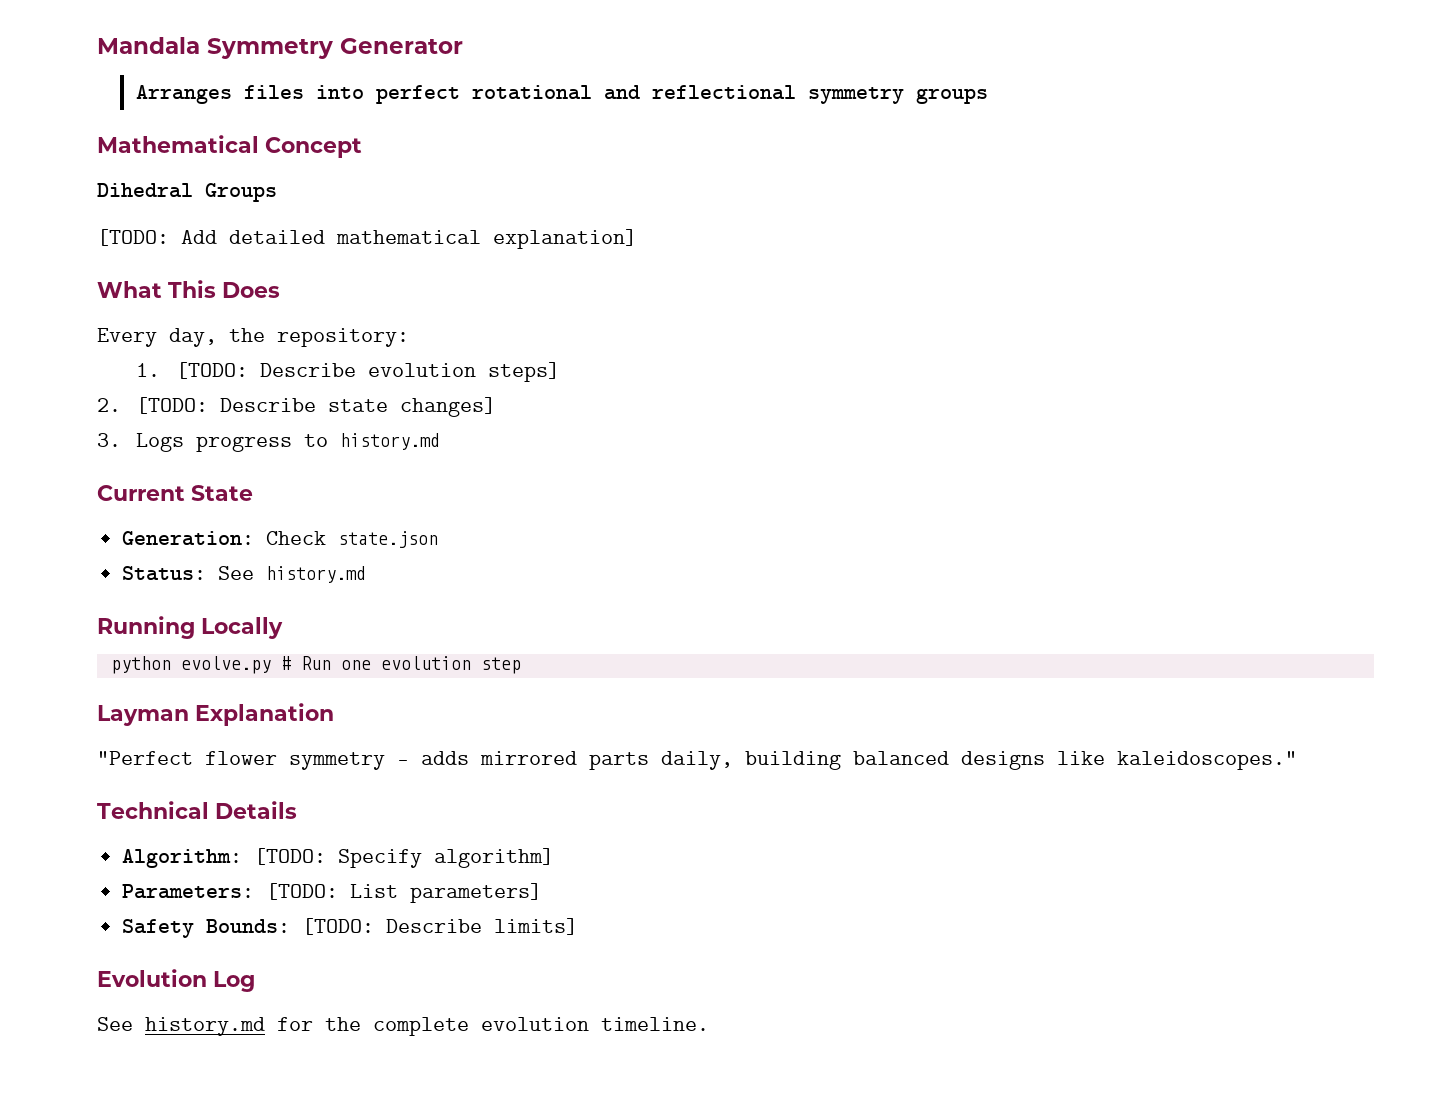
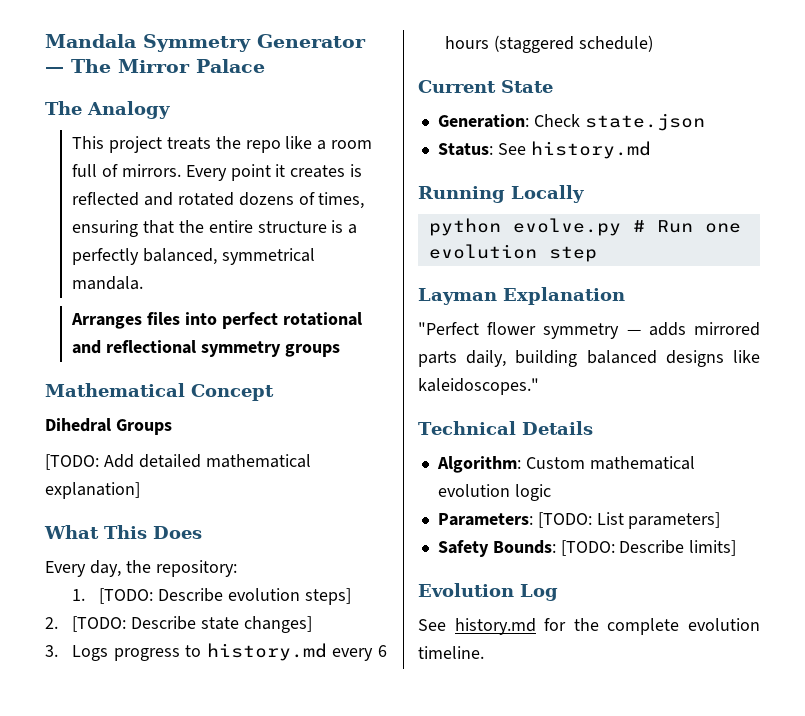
- Mandala Symmetry Generator
+ Mandala Symmetry Generator — The Mirror Palace
+ The Analogy
+ This project treats the repo like a room full of mirrors. Every point it creates is reflected and rotated dozens of times, ensuring that the entire structure is a perfectly balanced, symmetrical mandala.
- 3. Logs progress to history.md
+ 3. Logs progress to history.md every 6 hours (staggered schedule)
- Algorithm: [TODO: Specify algorithm]
+ Algorithm: Custom mathematical evolution logic

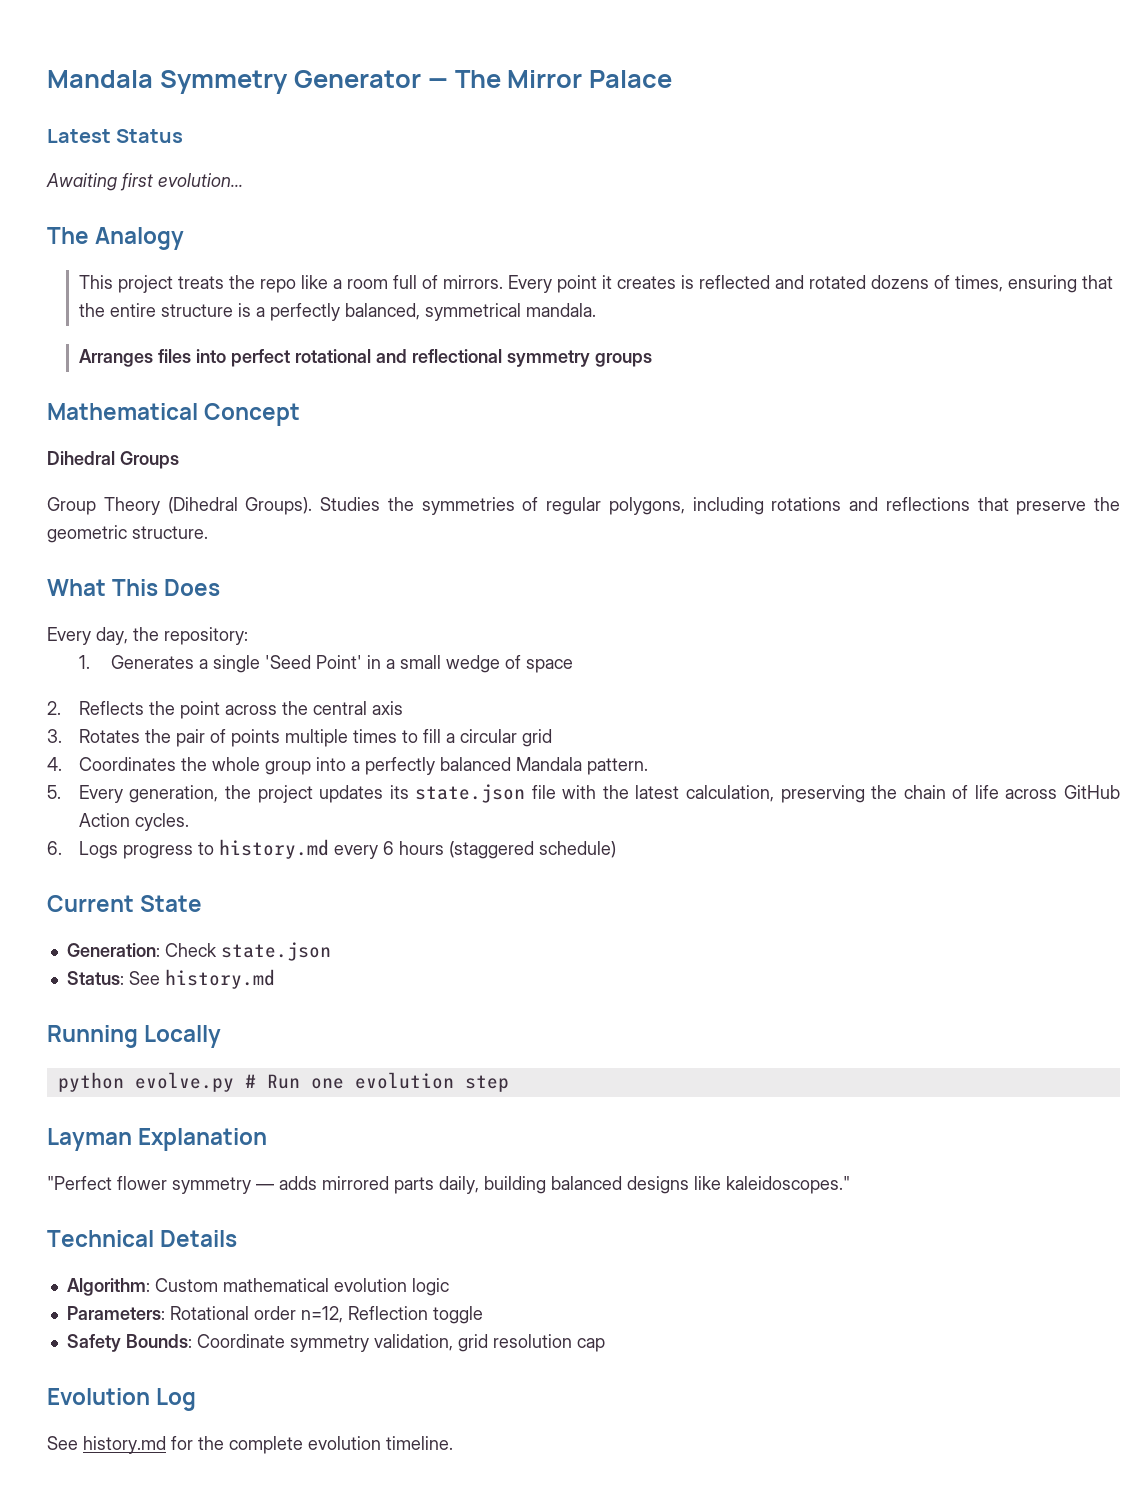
+ Latest Status
+ Awaiting first evolution...
- [TODO: Add detailed mathematical explanation]
+ Group Theory (Dihedral Groups). Studies the symmetries of regular polygons, including rotations and reflections that preserve the geometric structure.
- 1. [TODO: Describe evolution steps]
- 2. [TODO: Describe state changes]
- 3. Logs progress to history.md every 6 hours (staggered schedule)
+ 1. Generates a single 'Seed Point' in a small wedge of space
+ 2. Reflects the point across the central axis
+ 3. Rotates the pair of points multiple times to fill a circular grid
+ 4. Coordinates the whole group into a perfectly balanced Mandala pattern.
+ 5. Every generation, the project updates its state.json file with the latest calculation, preserving the chain of life across GitHub Action cycles.
+ 6. Logs progress to history.md every 6 hours (staggered schedule)
- Parameters: [TODO: List parameters]
- Safety Bounds: [TODO: Describe limits]
+ Parameters: Rotational order n=12, Reflection toggle
+ Safety Bounds: Coordinate symmetry validation, grid resolution cap

